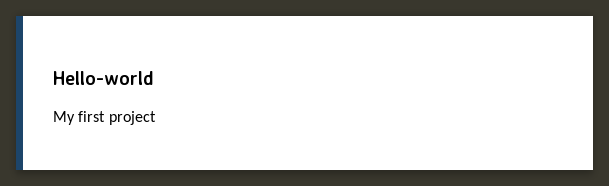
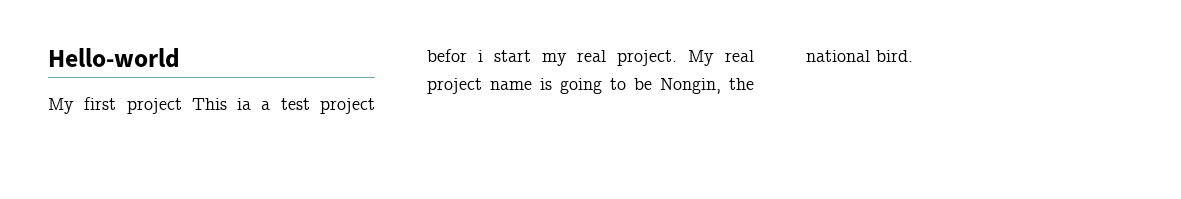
- My first project
+ My first project This ia a test project befor i start my real project. My real project name is going to be Nongin, the national bird.

